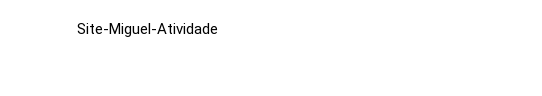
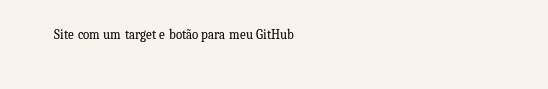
- Site-Miguel-Atividade
+ Site com um target e botão para meu GitHub

